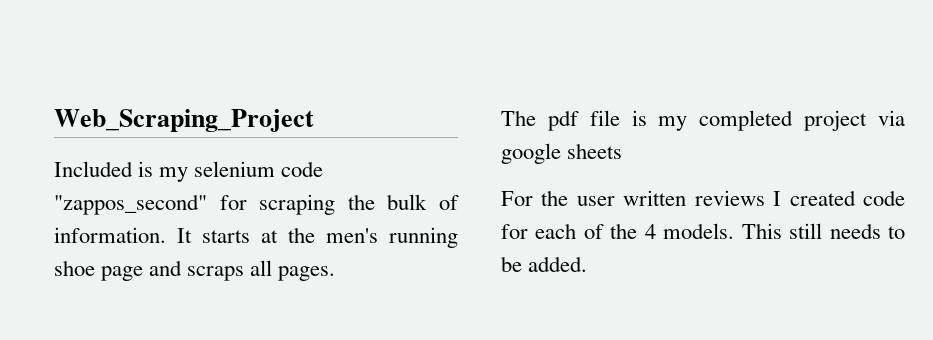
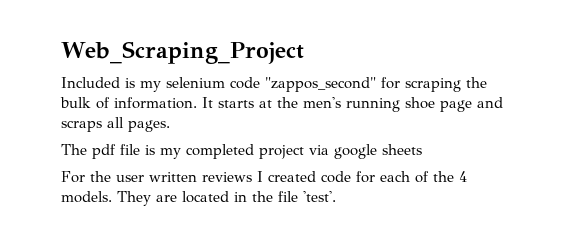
- This still needs to be added.
+ They are located in the file 'test'.

